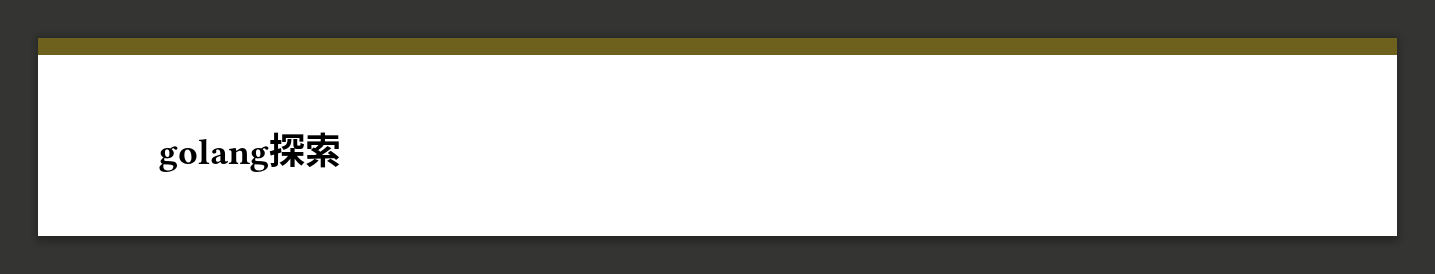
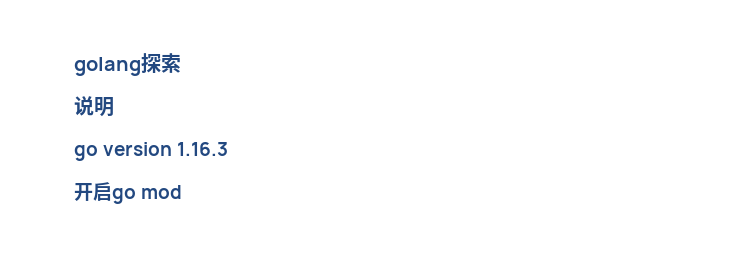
+ 说明
+ go version 1.16.3
+ 开启go mod

